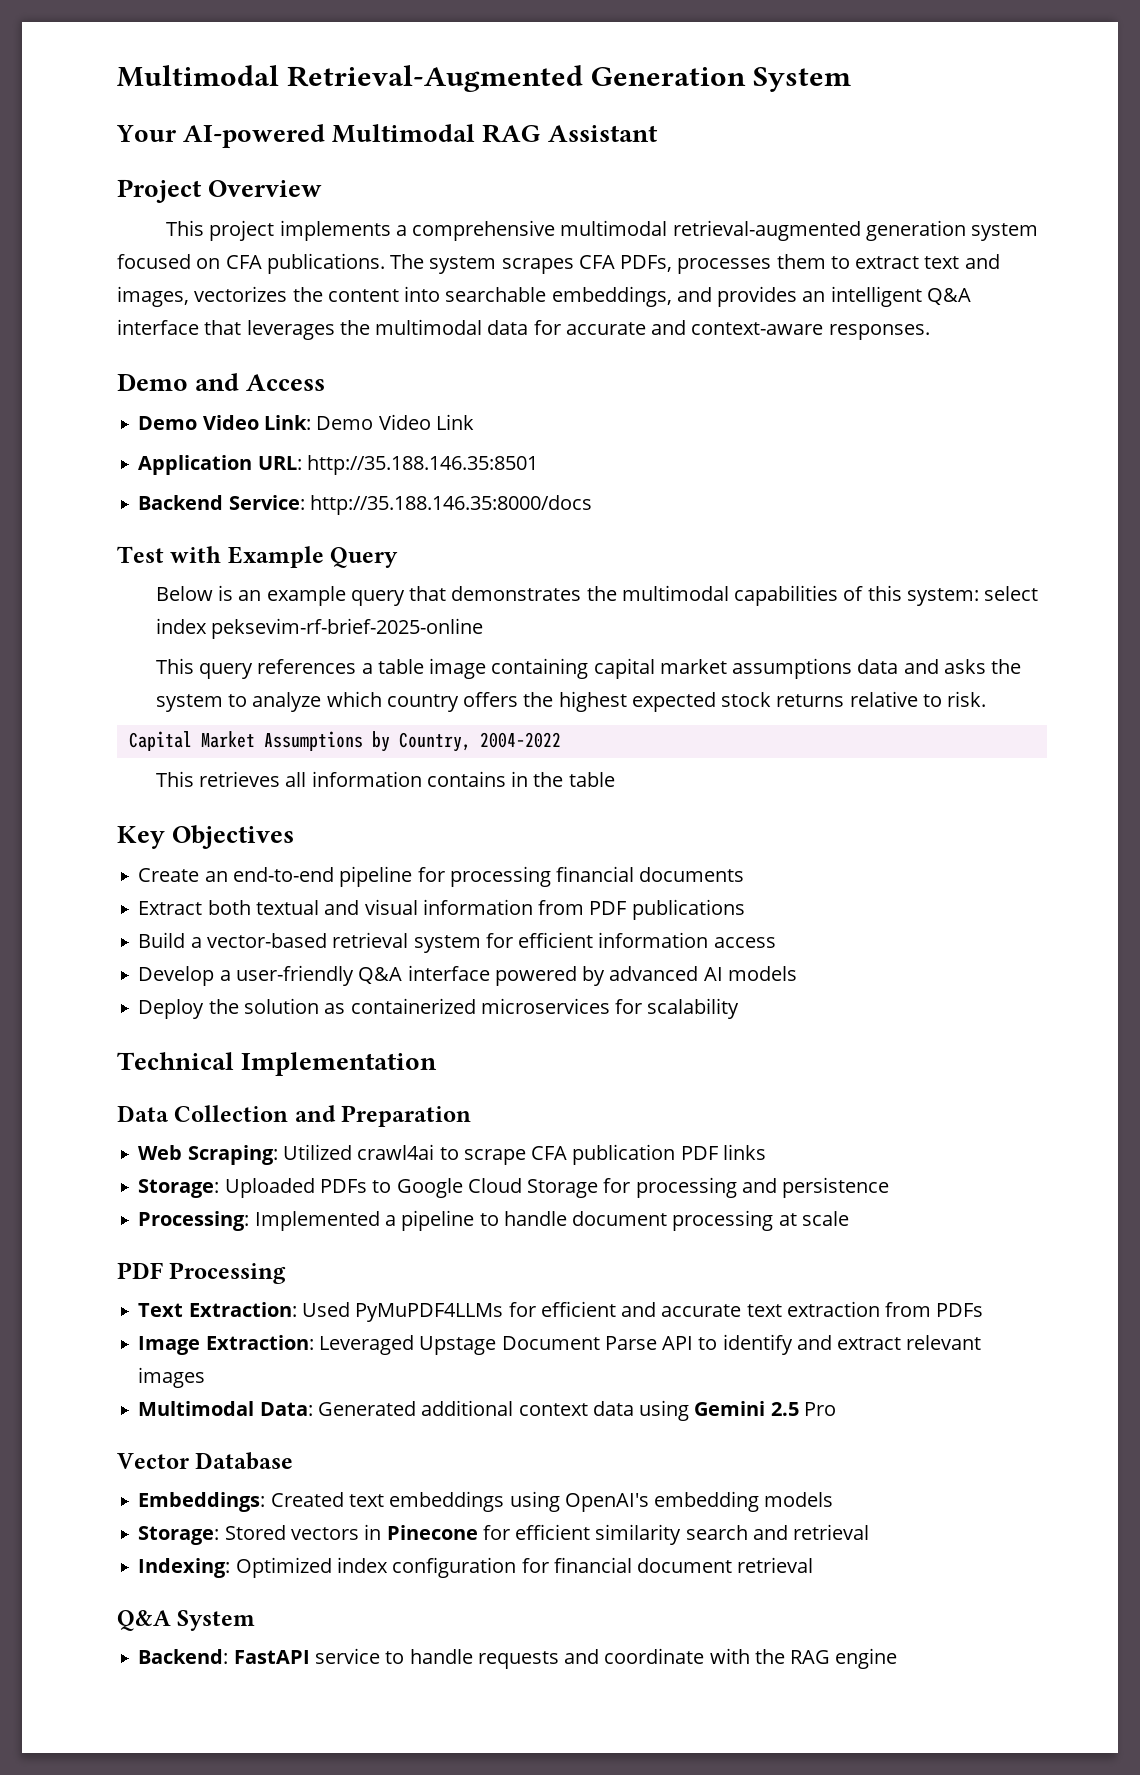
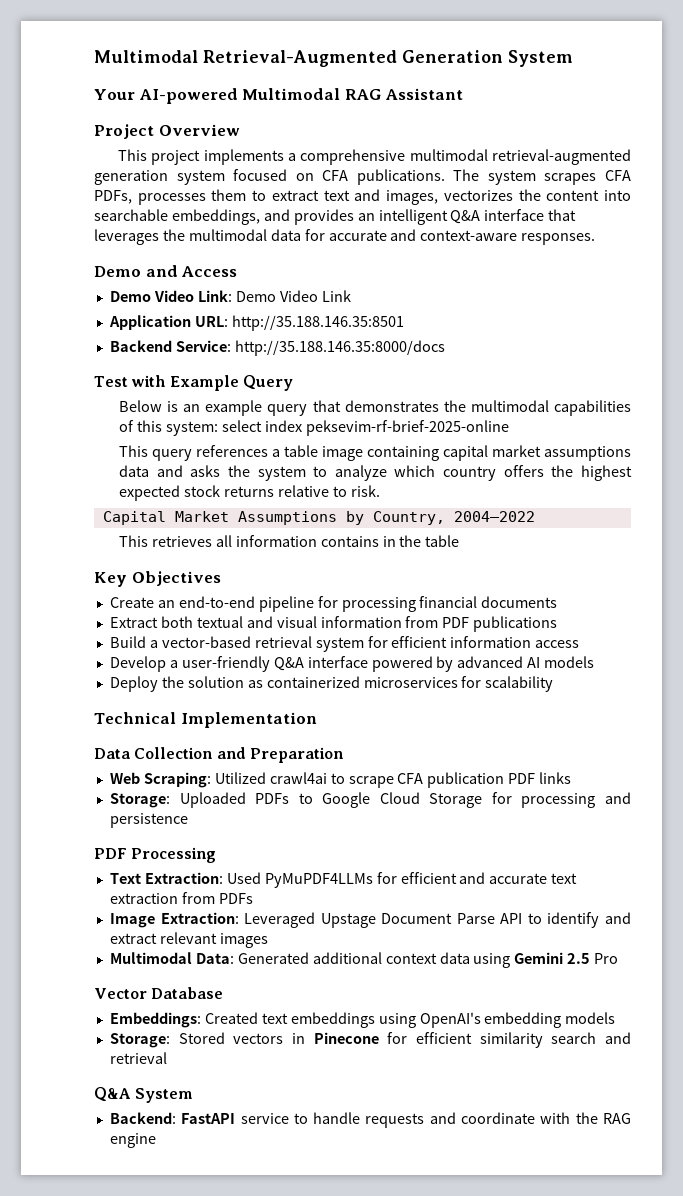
- Processing: Implemented a pipeline to handle document processing at scale
- Indexing: Optimized index configuration for financial document retrieval

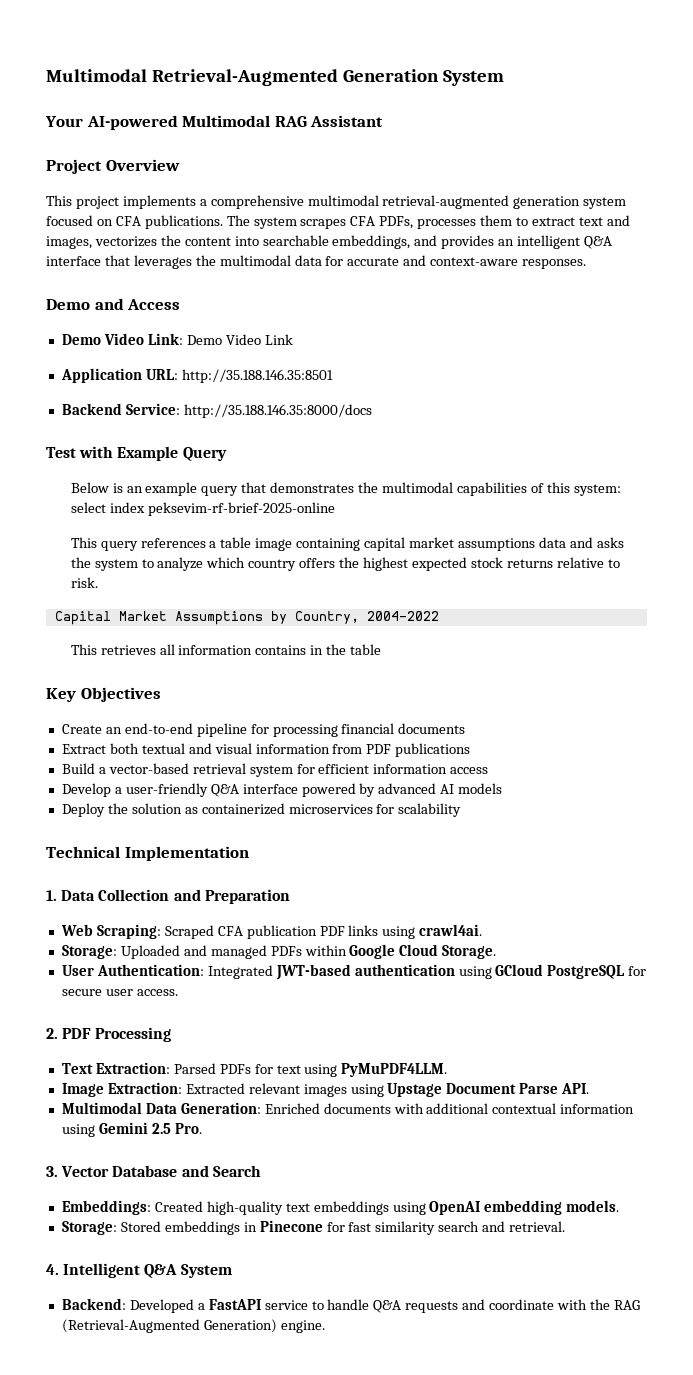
- Data Collection and Preparation
+ 1. Data Collection and Preparation
- Web Scraping: Utilized crawl4ai to scrape CFA publication PDF links
+ Web Scraping: Scraped CFA publication PDF links using crawl4ai.
- Storage: Uploaded PDFs to Google Cloud Storage for processing and persistence
- PDF Processing
- Text Extraction: Used PyMuPDF4LLMs for efficient and accurate text extraction from PDFs
- Image Extraction: Leveraged Upstage Document Parse API to identify and extract relevant images
- Multimodal Data: Generated additional context data using Gemini 2.5 Pro
- Vector Database
+ Storage: Uploaded and managed PDFs within Google Cloud Storage.
+ User Authentication: Integrated JWT-based authentication using GCloud PostgreSQL for secure user access.
+ 2. PDF Processing
+ Text Extraction: Parsed PDFs for text using PyMuPDF4LLM.
+ Image Extraction: Extracted relevant images using Upstage Document Parse API.
+ Multimodal Data Generation: Enriched documents with additional contextual information using Gemini 2.5 Pro.
+ 3. Vector Database and Search
- Embeddings: Created text embeddings using OpenAI's embedding models
+ Embeddings: Created high-quality text embeddings using OpenAI embedding models.
- Storage: Stored vectors in Pinecone for efficient similarity search and retrieval
- Q&A System
+ Storage: Stored embeddings in Pinecone for fast similarity search and retrieval.
+ 4. Intelligent Q&A System
- Backend: FastAPI service to handle requests and coordinate with the RAG engine
+ Backend: Developed a FastAPI service to handle Q&A requests and coordinate with the RAG (Retrieval-Augmented Generation) engine.

